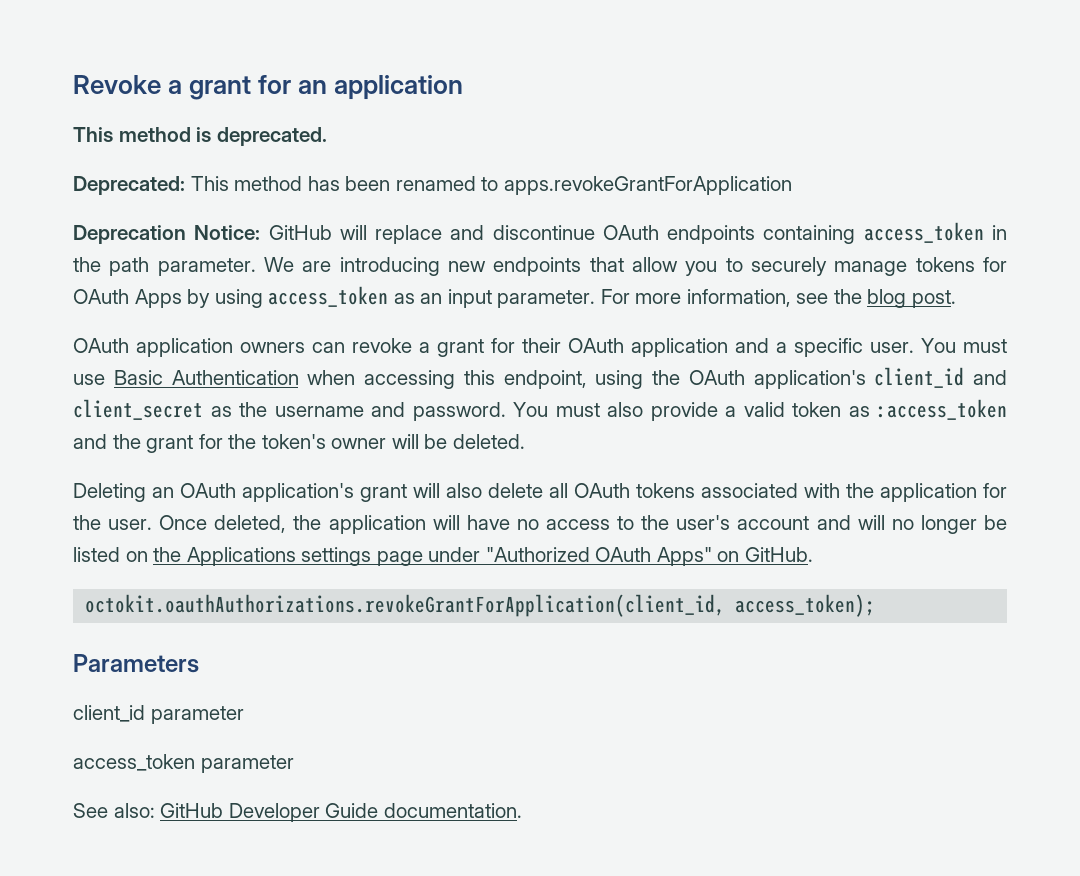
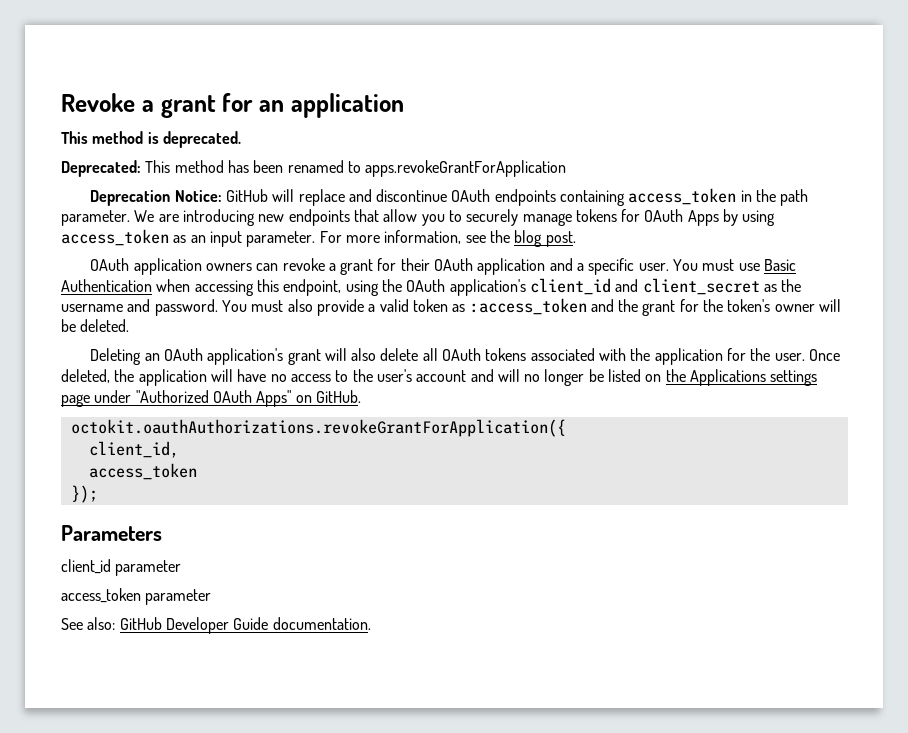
- octokit.oauthAuthorizations.revokeGrantForApplication(client_id, access_token);
+ octokit.oauthAuthorizations.revokeGrantForApplication({
+ client_id,
+ access_token
+ });

